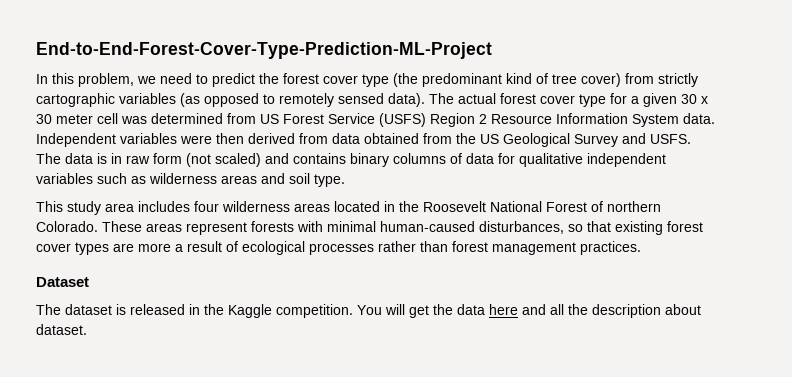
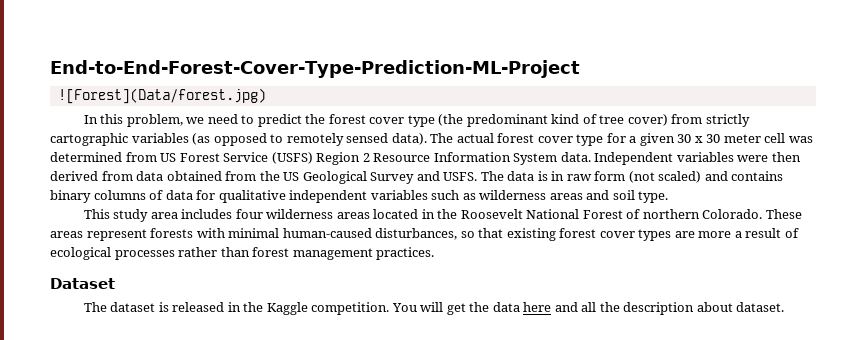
+ ![Forest](Data/forest.jpg)

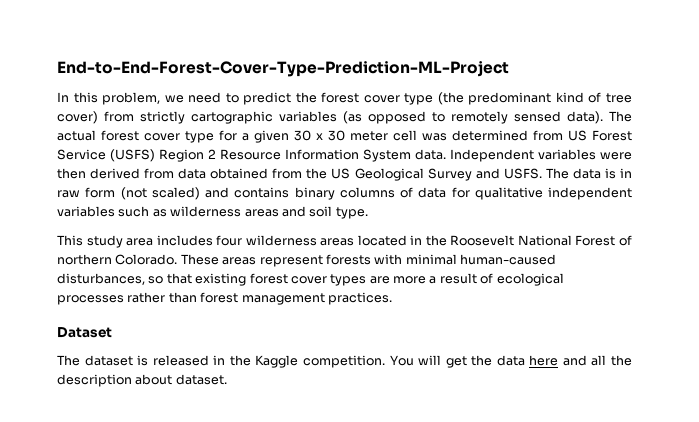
- ![Forest](Data/forest.jpg)

